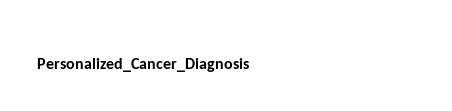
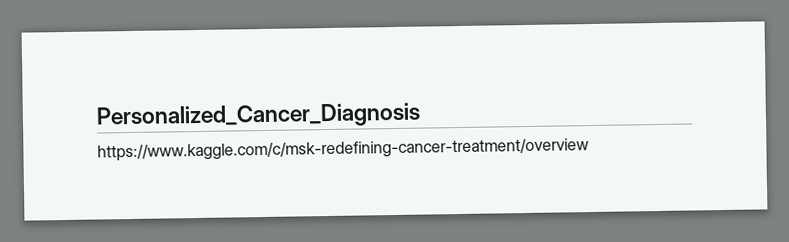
+ https://www.kaggle.com/c/msk-redefining-cancer-treatment/overview

